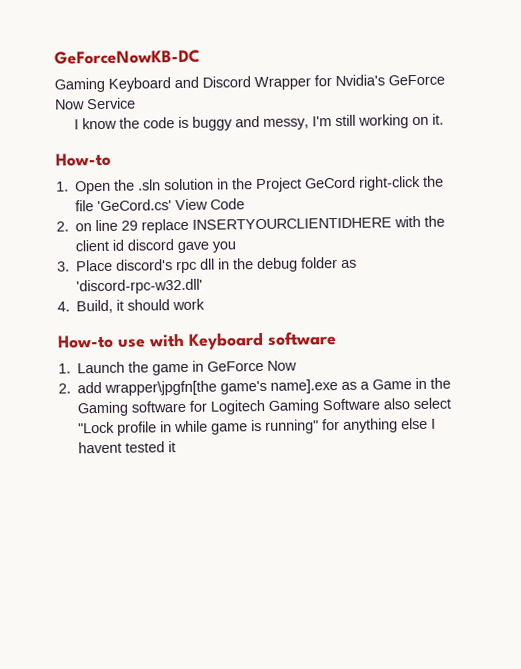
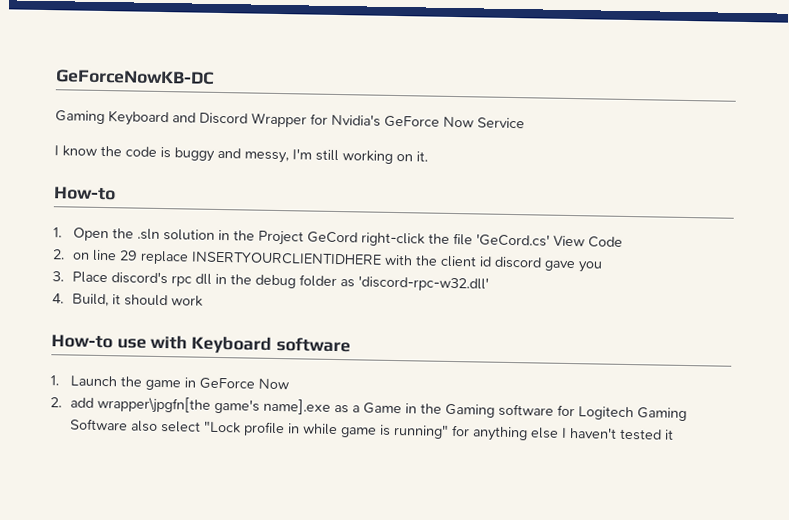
- 2. add wrapper\jpgfn[the game's name].exe as a Game in the Gaming software for Logitech Gaming Software also select "Lock profile in while game is running" for anything else I havent tested it
+ 2. add wrapper\jpgfn[the game's name].exe as a Game in the Gaming software for Logitech Gaming Software also select "Lock profile in while game is running" for anything else I haven't tested it

